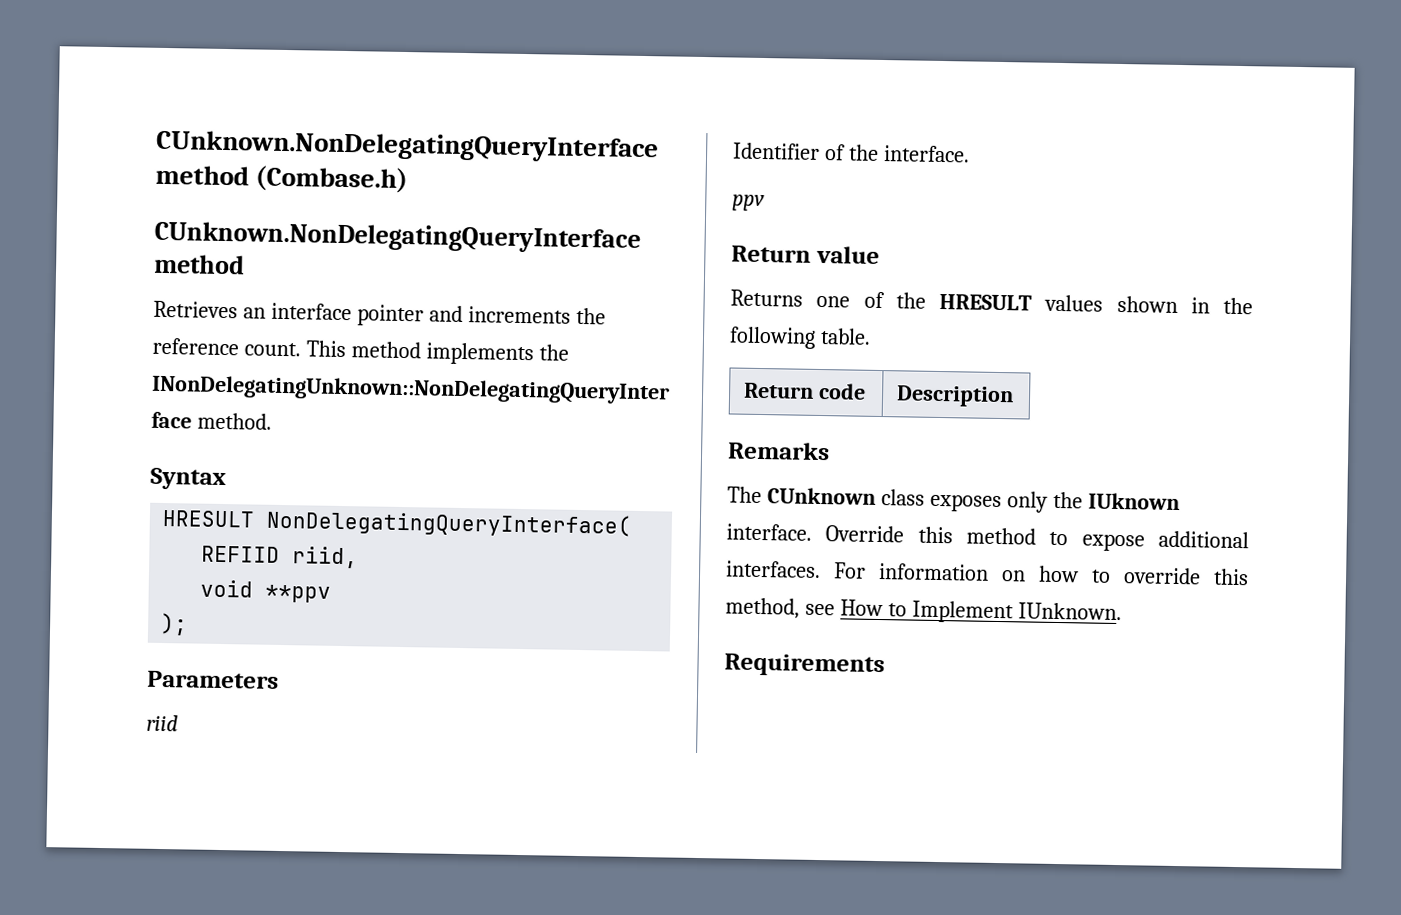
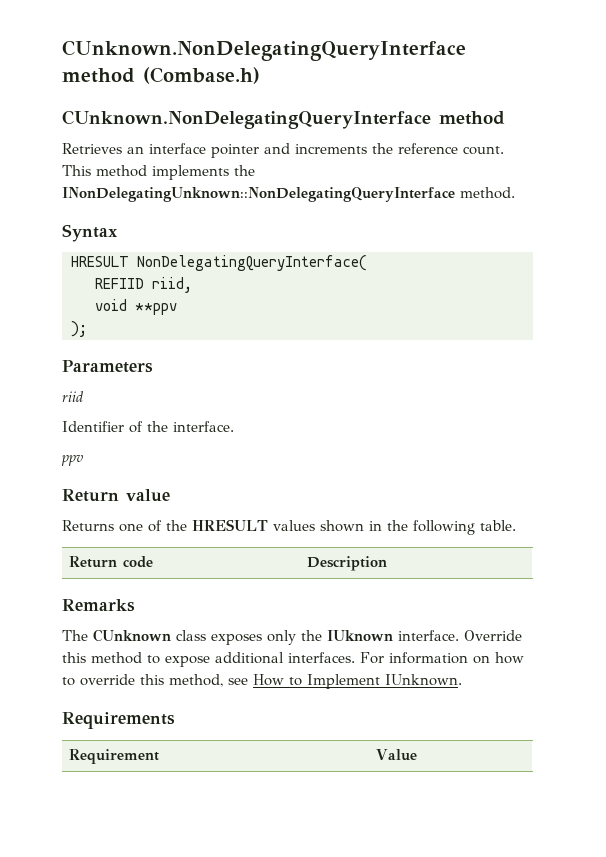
+ Requirement | Value

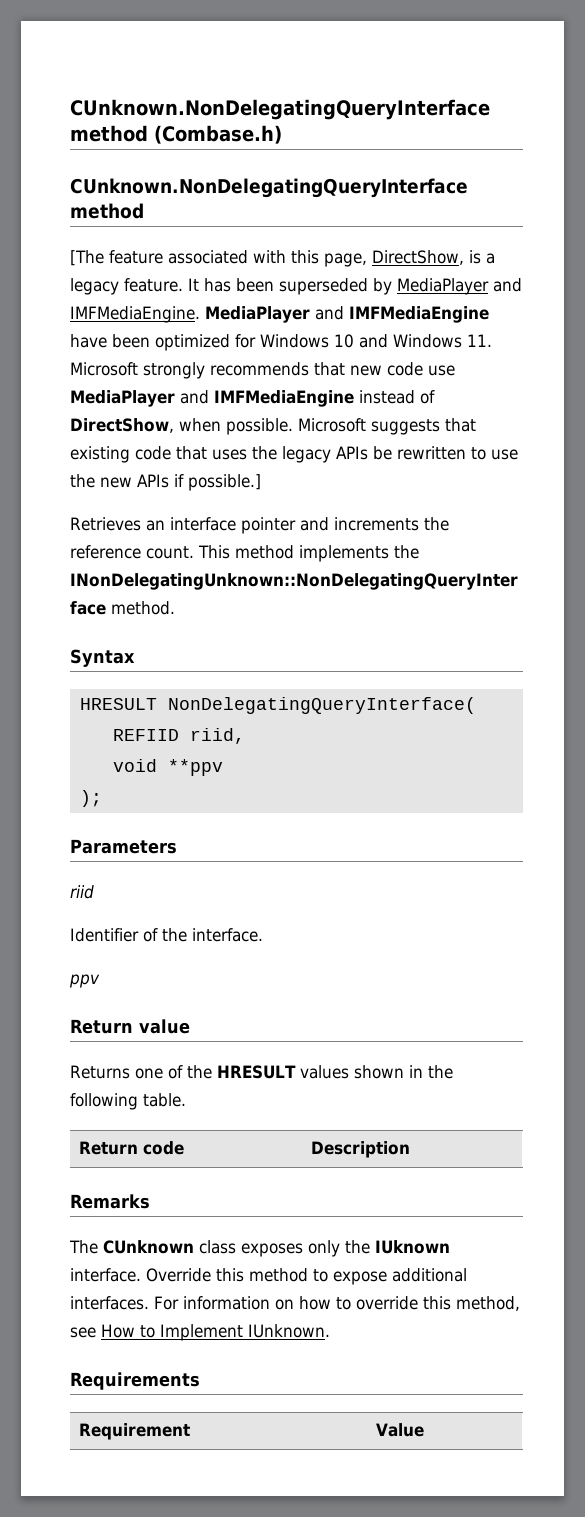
+ [The feature associated with this page, DirectShow, is a legacy feature. It has been superseded by MediaPlayer and IMFMediaEngine. MediaPlayer and IMFMediaEngine have been optimized for Windows 10 and Windows 11. Microsoft strongly recommends that new code use MediaPlayer and IMFMediaEngine instead of DirectShow, when possible. Microsoft suggests that existing code that uses the legacy APIs be rewritten to use the new APIs if possible.]

